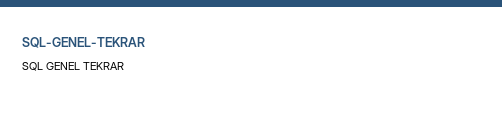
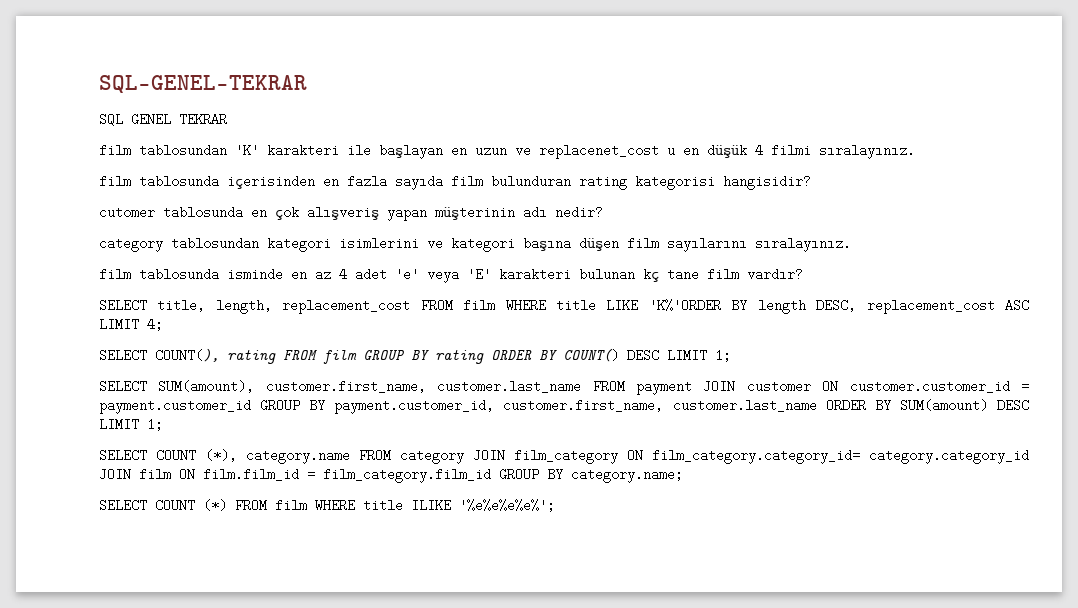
+ film tablosundan 'K' karakteri ile başlayan en uzun ve replacenet_cost u en düşük 4 filmi sıralayınız.
+ film tablosunda içerisinden en fazla sayıda film bulunduran rating kategorisi hangisidir?
+ cutomer tablosunda en çok alışveriş yapan müşterinin adı nedir?
+ category tablosundan kategori isimlerini ve kategori başına düşen film sayılarını sıralayınız.
+ film tablosunda isminde en az 4 adet 'e' veya 'E' karakteri bulunan kç tane film vardır?
+ SELECT title, length, replacement_cost FROM film WHERE title LIKE 'K%'ORDER BY length DESC, replacement_cost ASC LIMIT 4;
+ SELECT COUNT(), rating FROM film GROUP BY rating ORDER BY COUNT() DESC LIMIT 1;
+ SELECT SUM(amount), customer.first_name, customer.last_name FROM payment JOIN customer ON customer.customer_id = payment.customer_id GROUP BY payment.customer_id, customer.first_name, customer.last_name ORDER BY SUM(amount) DESC LIMIT 1;
+ SELECT COUNT (*), category.name FROM category JOIN film_category ON film_category.category_id= category.category_id JOIN film ON film.film_id = film_category.film_id GROUP BY category.name;
+ SELECT COUNT (*) FROM film WHERE title ILIKE '%e%e%e%e%';

